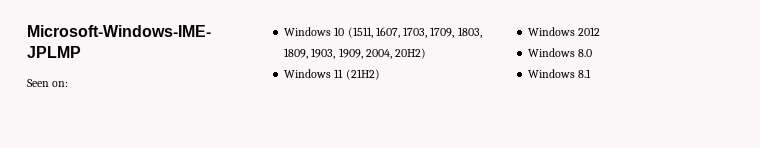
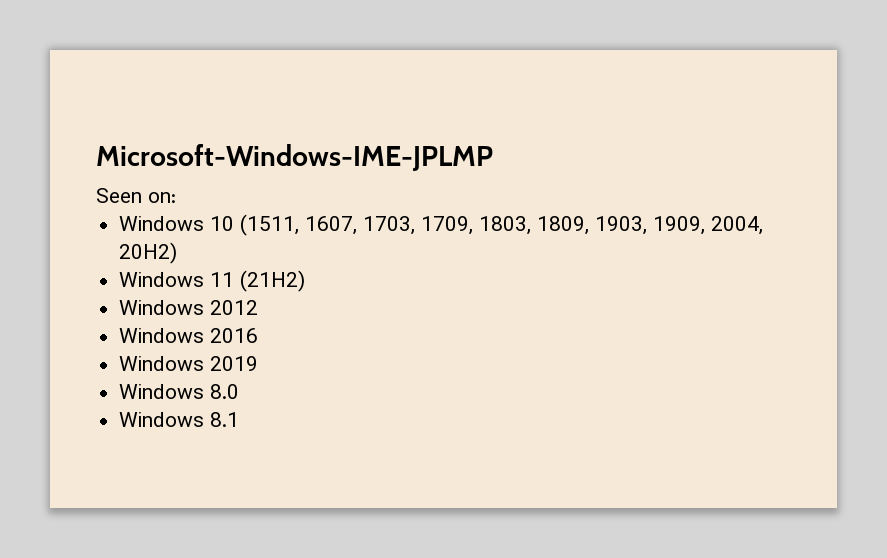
+ Windows 2016
+ Windows 2019

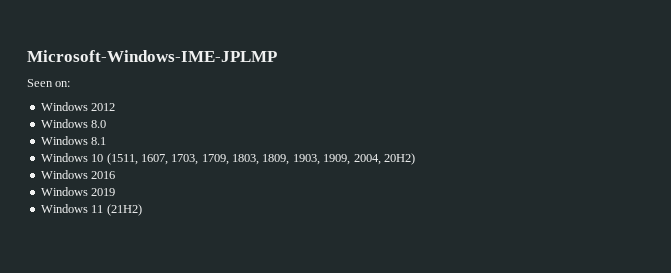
+ Windows 2012
+ Windows 8.0
+ Windows 8.1
- Windows 11 (21H2)
- Windows 2012
- Windows 8.0
- Windows 8.1
+ Windows 11 (21H2)

